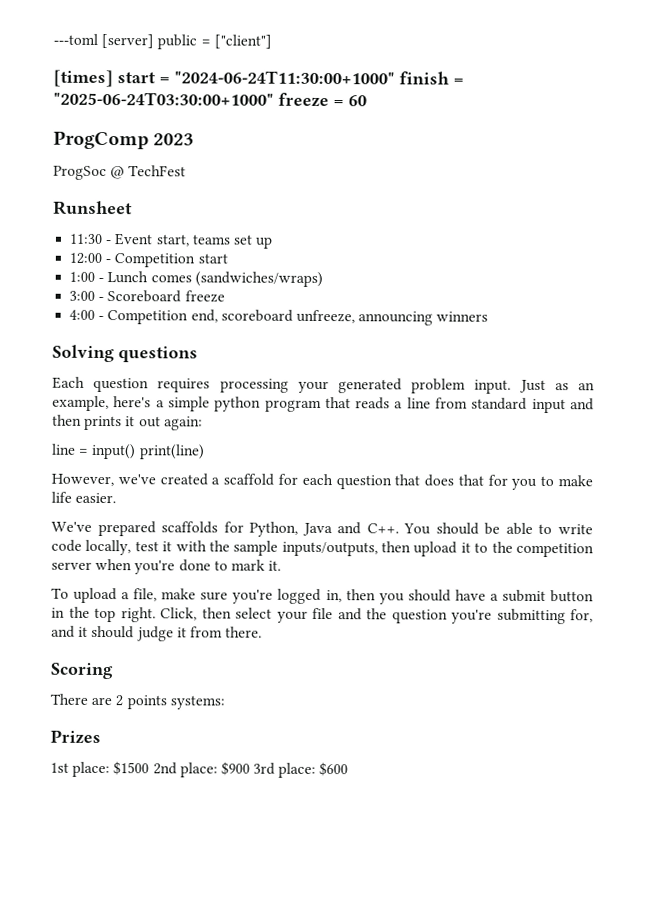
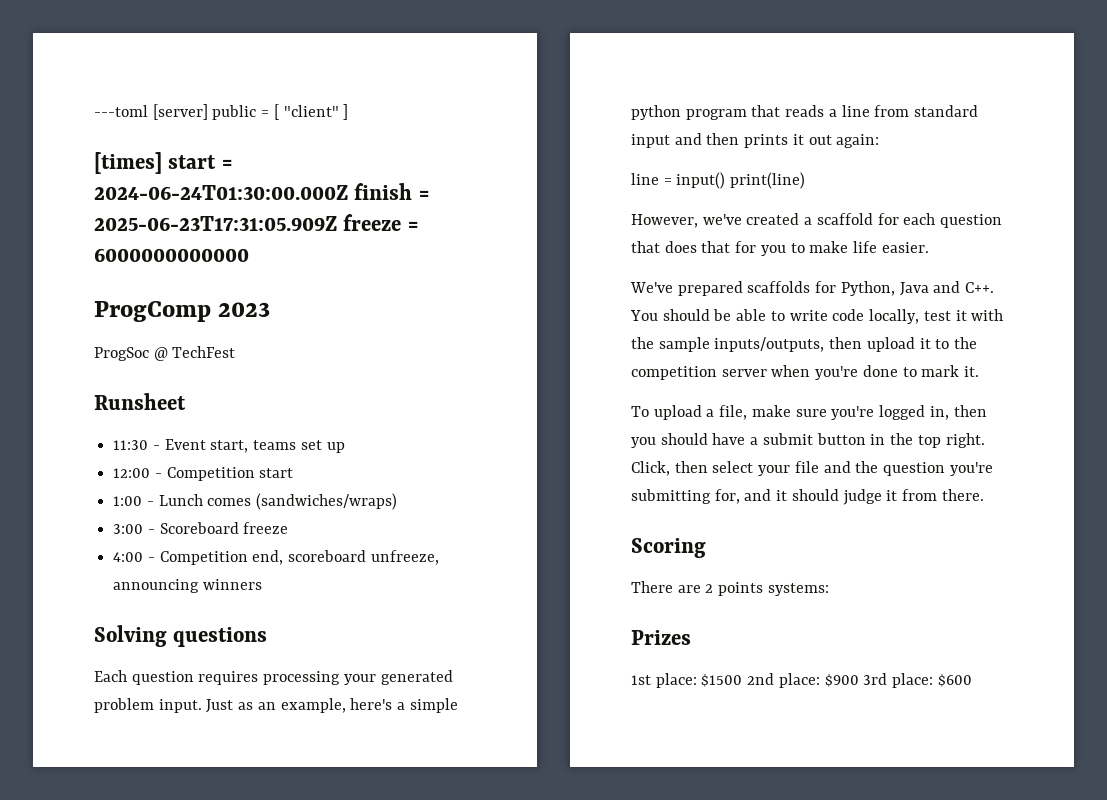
- ---toml [server] public = ["client"]
+ ---toml [server] public = [ "client" ]
- [times] start = "2024-06-24T11:30:00+1000" finish = "2025-06-24T03:30:00+1000" freeze = 60
+ [times] start = 2024-06-24T01:30:00.000Z finish = 2025-06-23T17:31:05.909Z freeze = 6000000000000

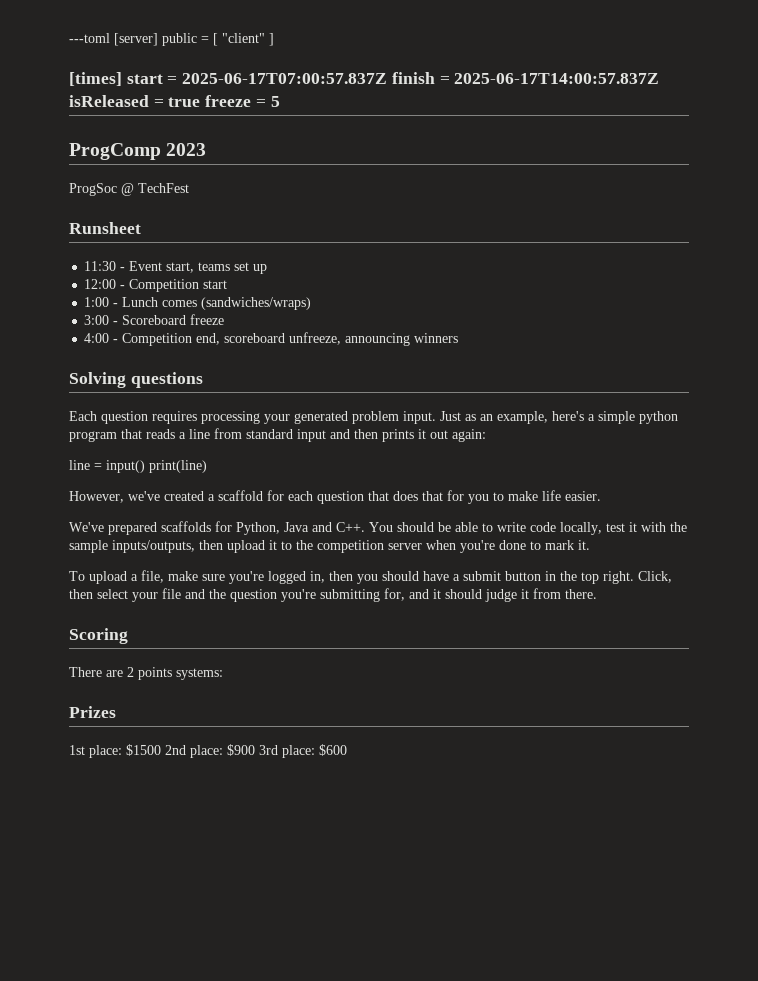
- [times] start = 2024-06-24T01:30:00.000Z finish = 2025-06-23T17:31:05.909Z freeze = 6000000000000
+ [times] start = 2025-06-17T07:00:57.837Z finish = 2025-06-17T14:00:57.837Z isReleased = true freeze = 5

